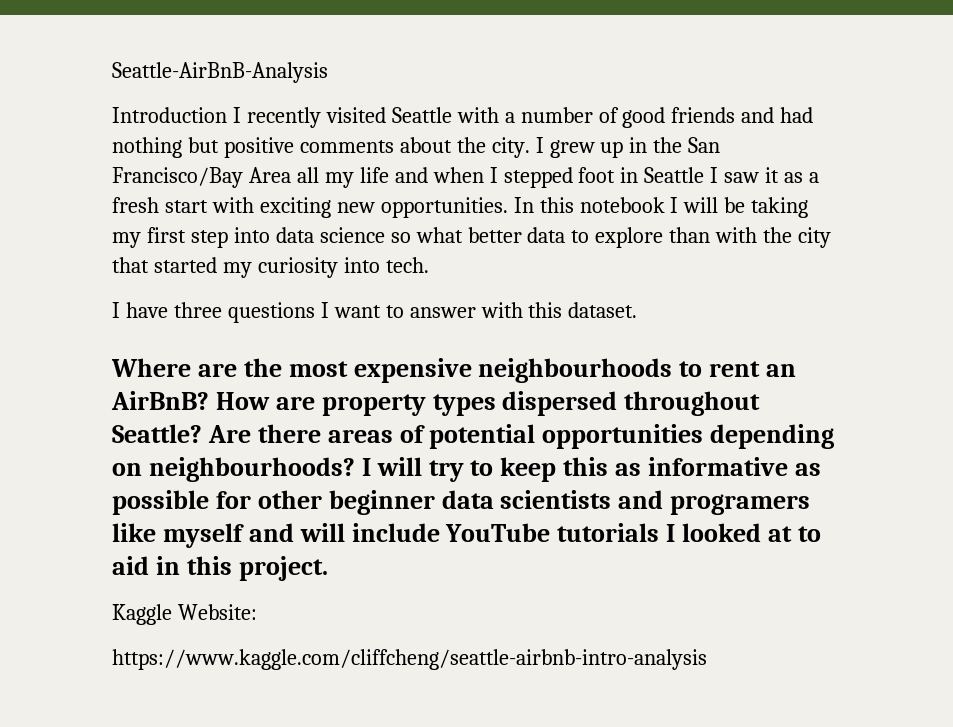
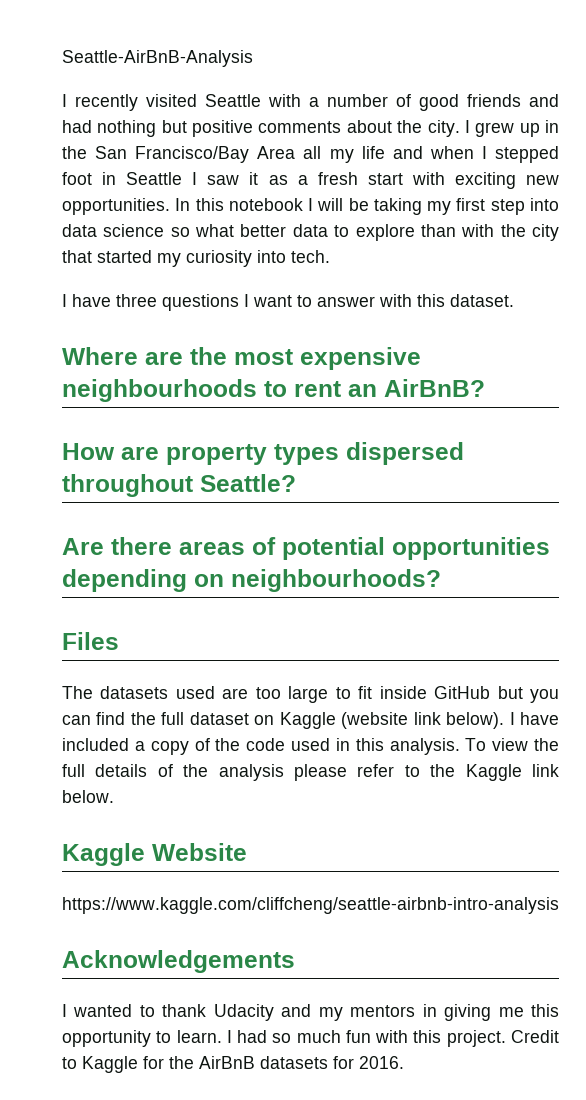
- Introduction I recently visited Seattle with a number of good friends and had nothing but positive comments about the city.
+ I recently visited Seattle with a number of good friends and had nothing but positive comments about the city.
- Where are the most expensive neighbourhoods to rent an AirBnB? How are property types dispersed throughout Seattle? Are there areas of potential opportunities depending on neighbourhoods? I will try to keep this as informative as possible for other beginner data scientists and programers like myself and will include YouTube tutorials I looked at to aid in this project.
- Kaggle Website:
+ Where are the most expensive neighbourhoods to rent an AirBnB?
+ How are property types dispersed throughout Seattle?
+ Are there areas of potential opportunities depending on neighbourhoods?
+ Files
+ The datasets used are too large to fit inside GitHub but you can find the full dataset on Kaggle (website link below). I have included a copy of the code used in this analysis. To view the full details of the analysis please refer to the Kaggle link below.
+ Kaggle Website
+ Acknowledgements
+ I wanted to thank Udacity and my mentors in giving me this opportunity to learn. I had so much fun with this project. Credit to Kaggle for the AirBnB datasets for 2016.

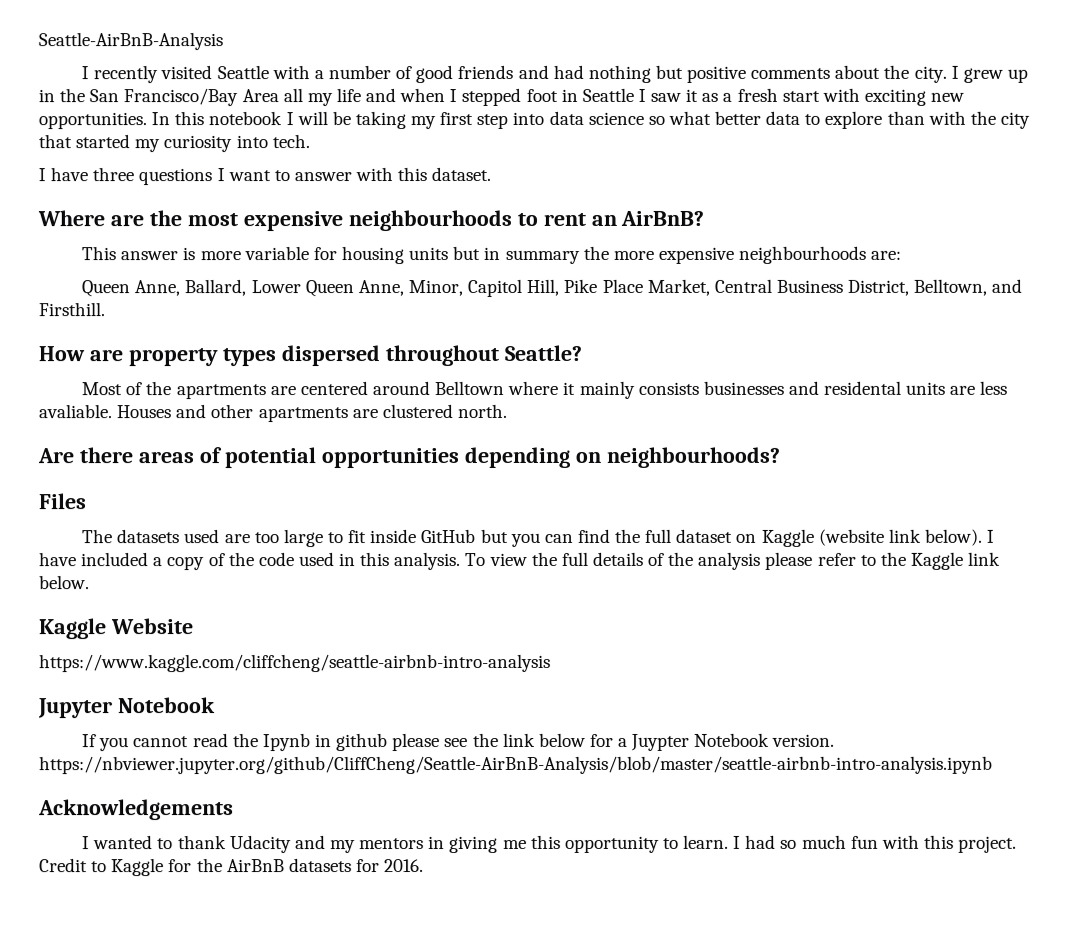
+ This answer is more variable for housing units but in summary the more expensive neighbourhoods are:
+ Queen Anne, Ballard, Lower Queen Anne, Minor, Capitol Hill, Pike Place Market, Central Business District, Belltown, and Firsthill.
+ Most of the apartments are centered around Belltown where it mainly consists businesses and residental units are less avaliable. Houses and other apartments are clustered north.
+ Jupyter Notebook
+ If you cannot read the Ipynb in github please see the link below for a Juypter Notebook version. https://nbviewer.jupyter.org/github/CliffCheng/Seattle-AirBnB-Analysis/blob/master/seattle-airbnb-intro-analysis.ipynb

